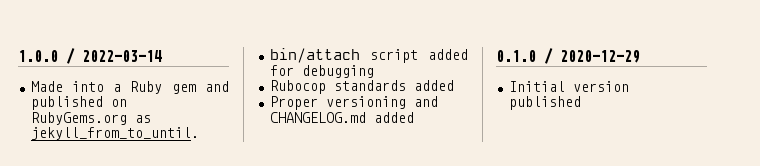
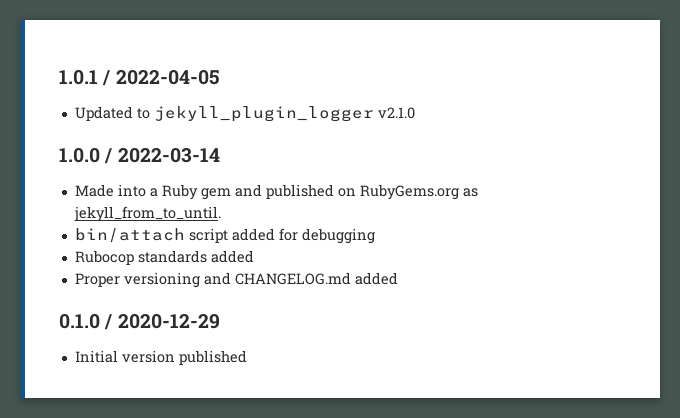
+ 1.0.1 / 2022-04-05
+ Updated to jekyll_plugin_logger v2.1.0

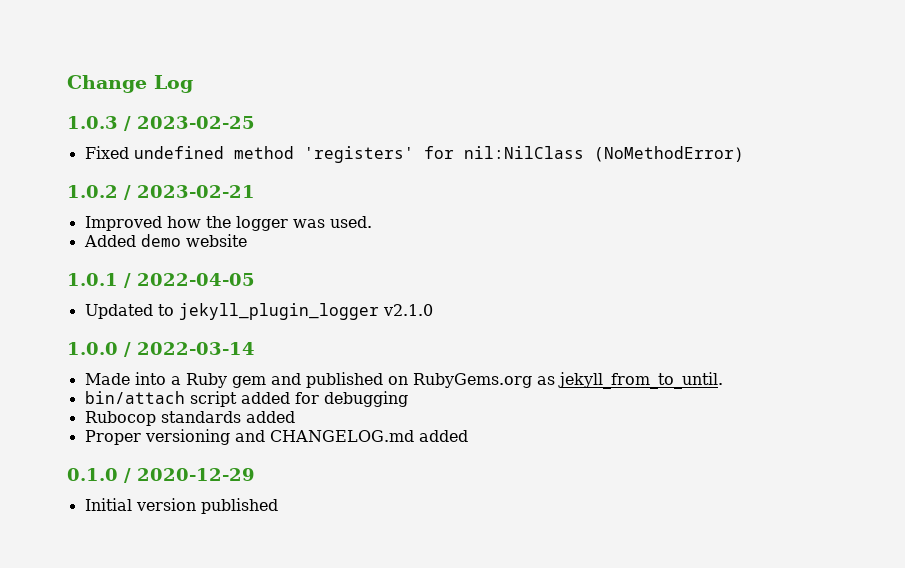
+ Change Log
+ 1.0.3 / 2023-02-25
+ Fixed undefined method 'registers' for nil:NilClass (NoMethodError)
+ 1.0.2 / 2023-02-21
+ Improved how the logger was used.
+ Added demo website

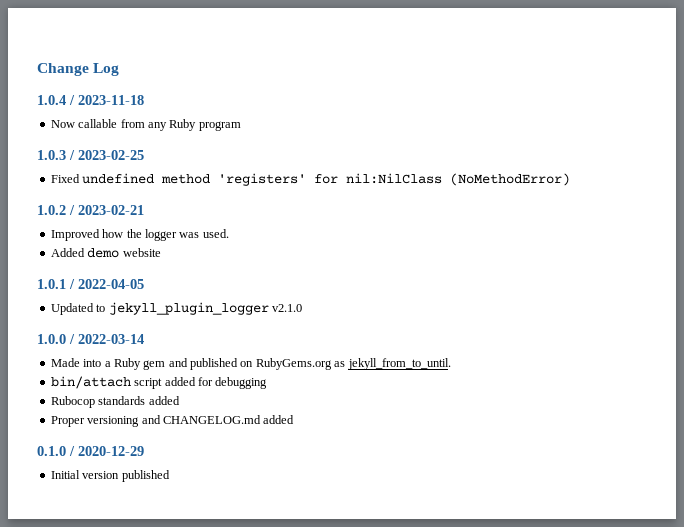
+ 1.0.4 / 2023-11-18
+ Now callable from any Ruby program

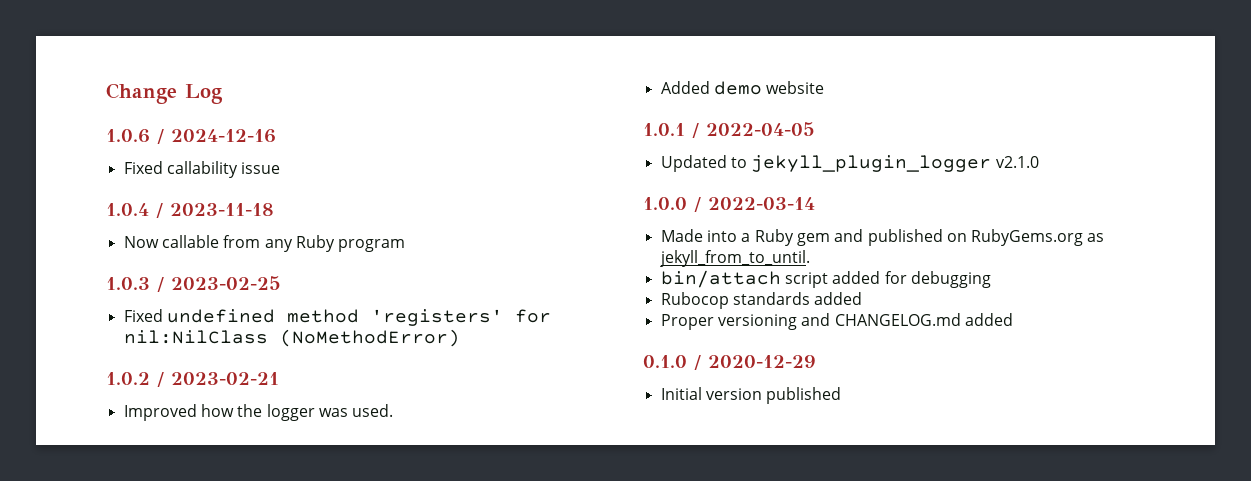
+ 1.0.6 / 2024-12-16
+ Fixed callability issue

